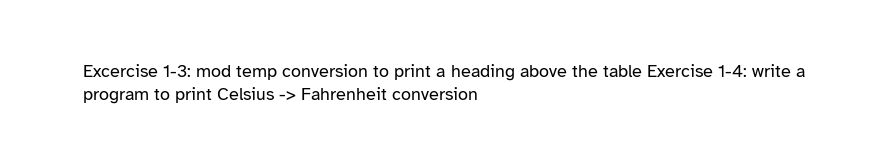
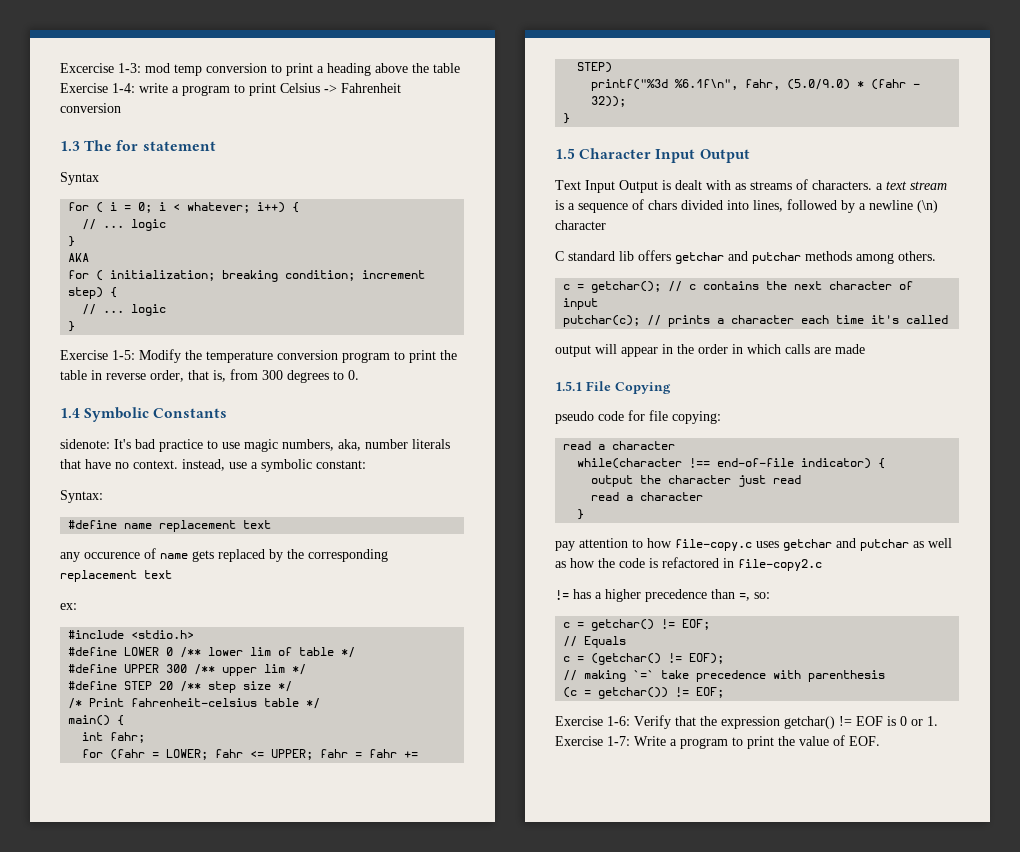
+ 1.3 The for statement
+ Syntax
+ for ( i = 0; i < whatever; i++) {
+ // ... logic
+ }
+ AKA
+ for ( initialization; breaking condition; increment step) {
+ // ... logic
+ }
+ Exercise 1-5: Modify the temperature conversion program to print the table in reverse order, that is, from 300 degrees to 0.
+ 1.4 Symbolic Constants
+ sidenote: It's bad practice to use magic numbers, aka, number literals that have no context. instead, use a symbolic constant:
+ Syntax:
+ #define name replacement text
+ any occurence of name gets replaced by the corresponding replacement text
+ ex:
+ #include <stdio.h>
+ #define LOWER 0 /** lower lim of table */
+ #define UPPER 300 /** upper lim */
+ #define STEP 20 /** step size */
+ /* Print fahrenheit-celsius table */
+ main() {
+ int fahr;
+ for (fahr = LOWER; fahr <= UPPER; fahr = fahr += STEP)
+ printf("%3d %6.1f\n", fahr, (5.0/9.0) * (fahr - 32));
+ }
+ 1.5 Character Input Output
+ Text Input Output is dealt with as streams of characters. a text stream is a sequence of chars divided into lines, followed by a newline (\n) character
+ C standard lib offers getchar and putchar methods among others.
+ c = getchar(); // c contains the next character of input
+ putchar(c); // prints a character each time it's called
+ output will appear in the order in which calls are made
+ 1.5.1 File Copying
+ pseudo code for file copying:
+ read a character
+ while(character !== end-of-file indicator) {
+ output the character just read
+ read a character
+ }
+ pay attention to how file-copy.c uses getchar and putchar as well as how the code is refactored in file-copy2.c
+ != has a higher precedence than =, so:
+ c = getchar() != EOF;
+ // Equals
+ c = (getchar() != EOF);
+ // making `=` take precedence with parenthesis
+ (c = getchar()) != EOF;
+ Exercise 1-6: Verify that the expression getchar() != EOF is 0 or 1. Exercise 1-7: Write a program to print the value of EOF.

